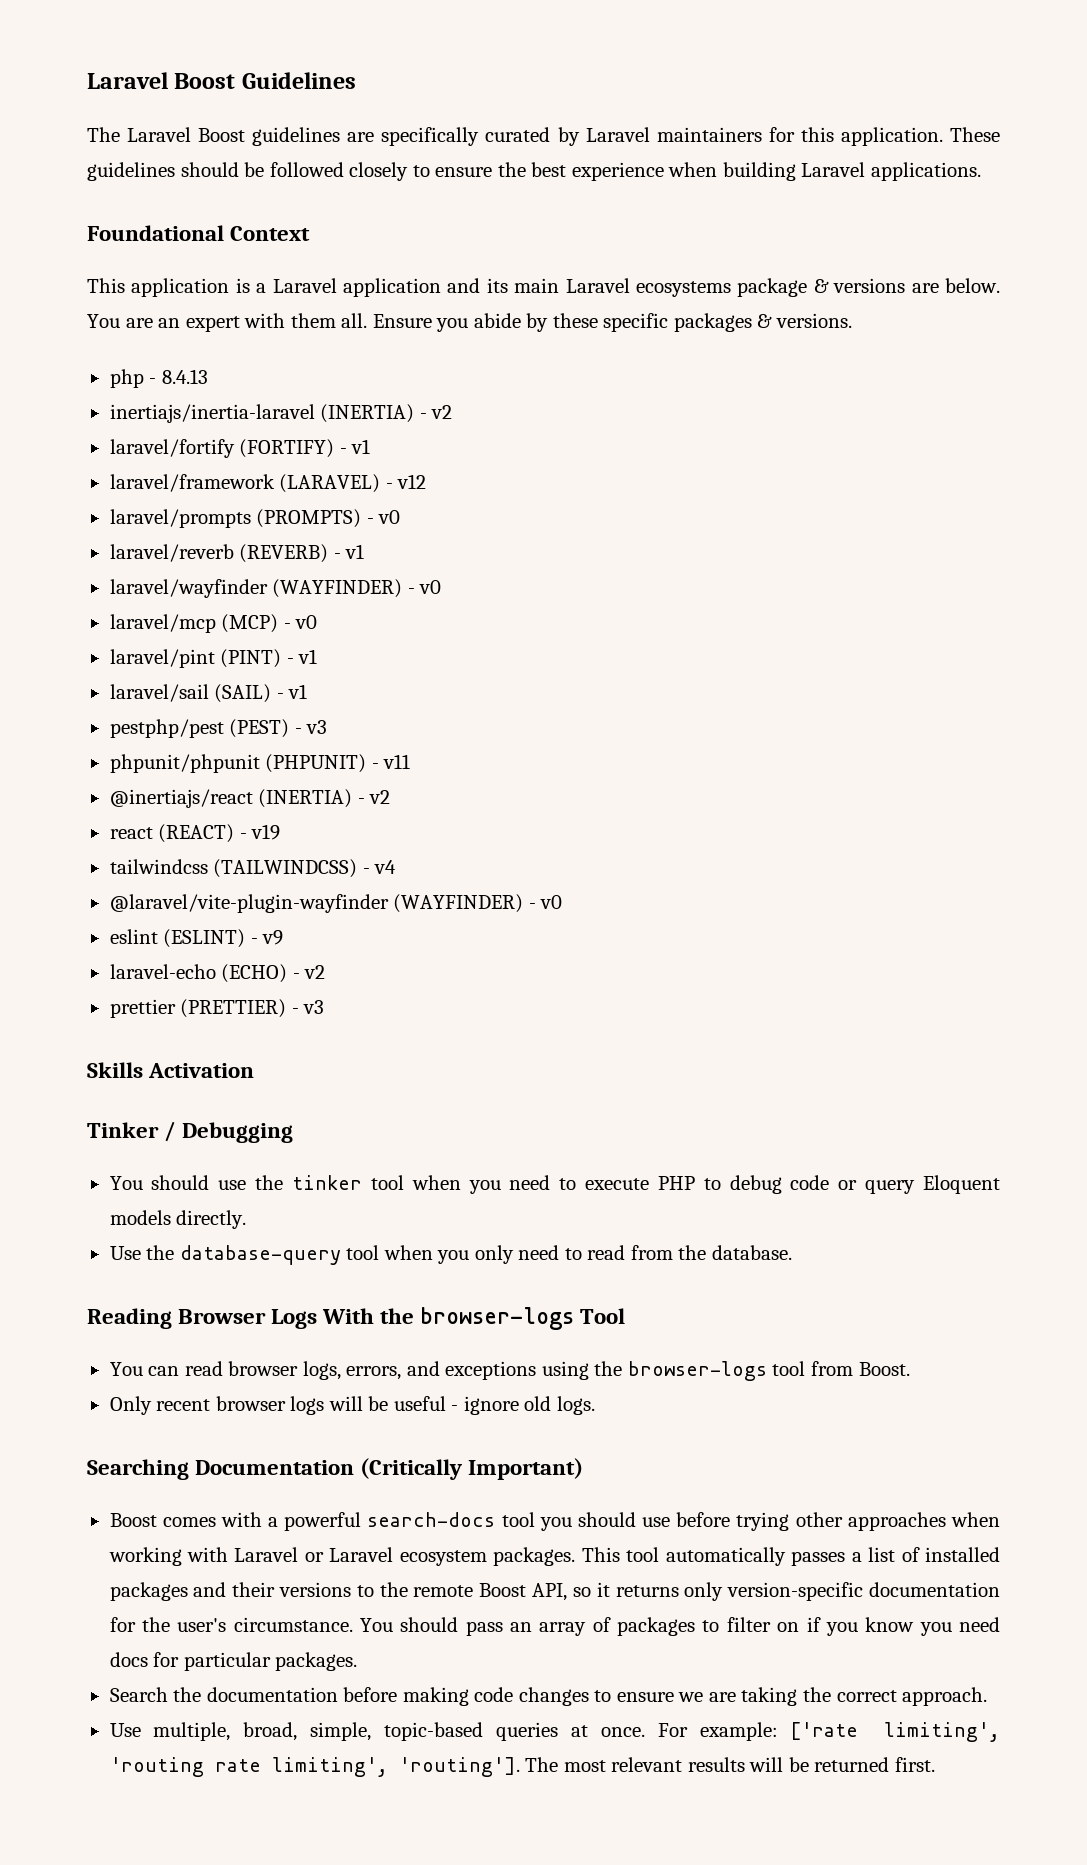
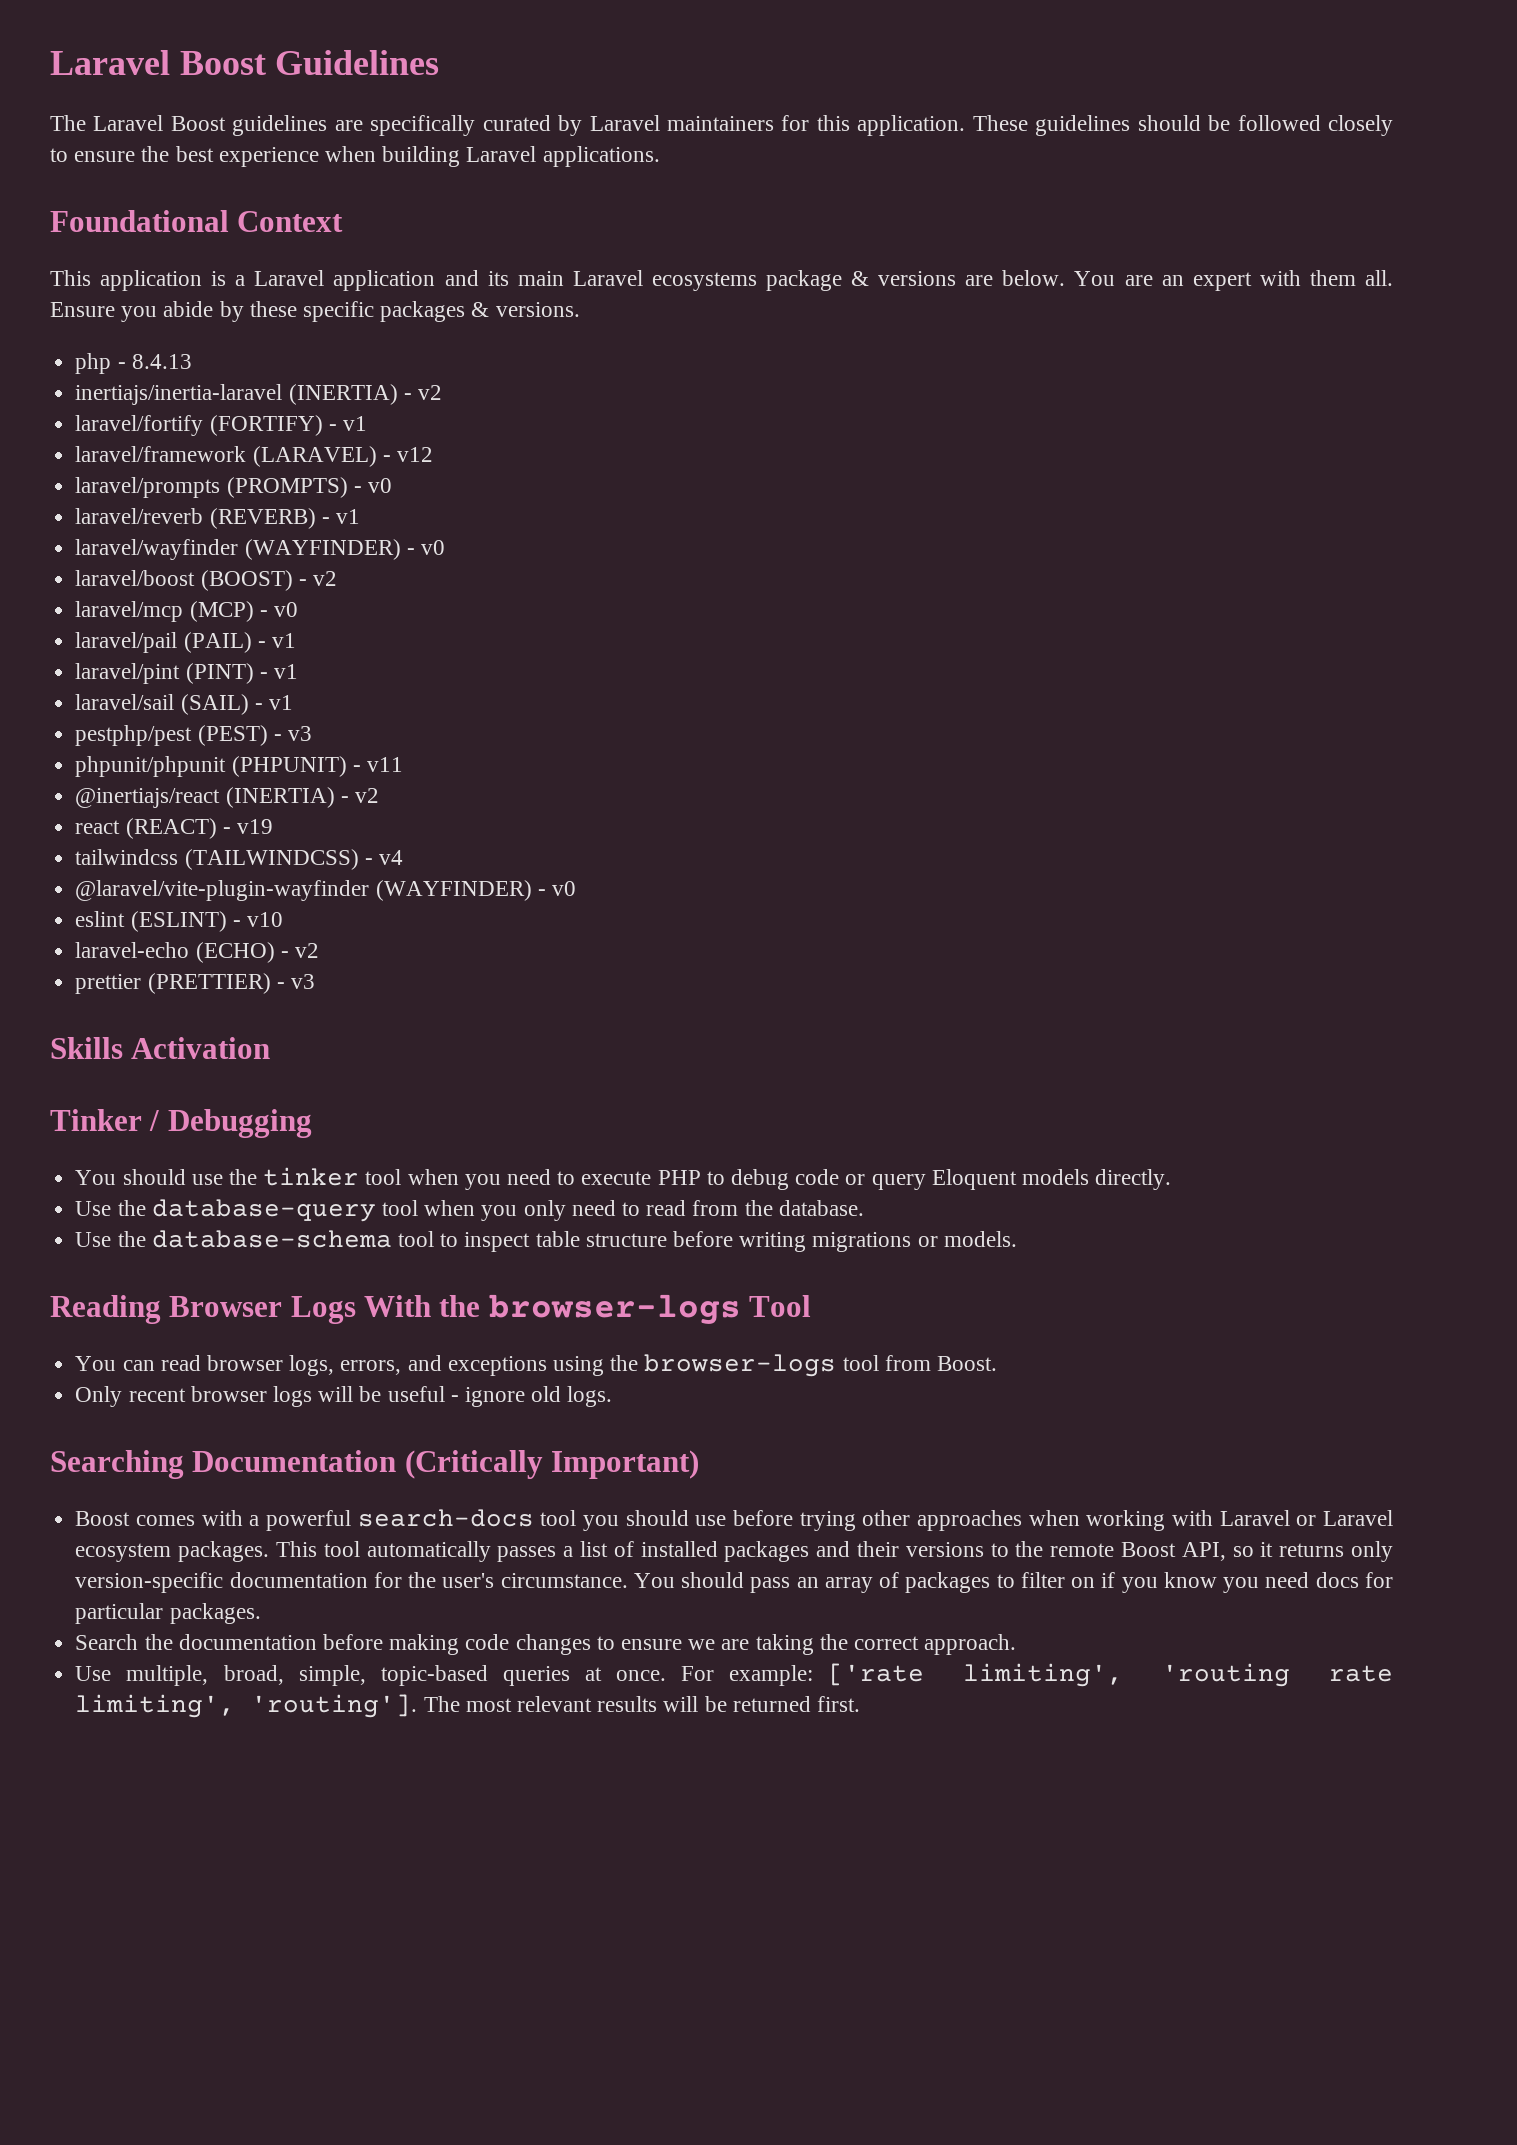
+ laravel/boost (BOOST) - v2
+ laravel/pail (PAIL) - v1
- eslint (ESLINT) - v9
+ eslint (ESLINT) - v10
+ Use the database-schema tool to inspect table structure before writing migrations or models.

